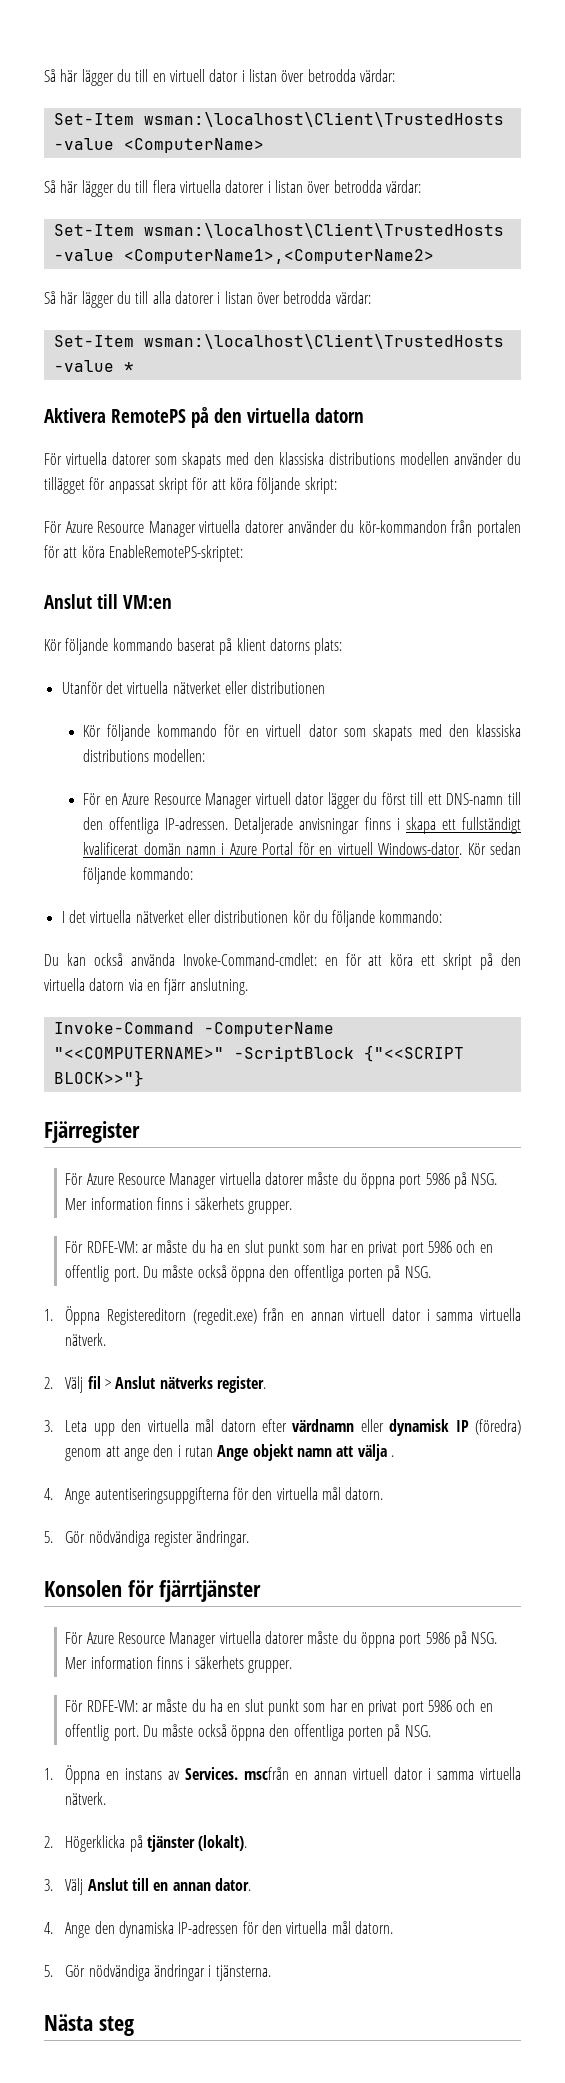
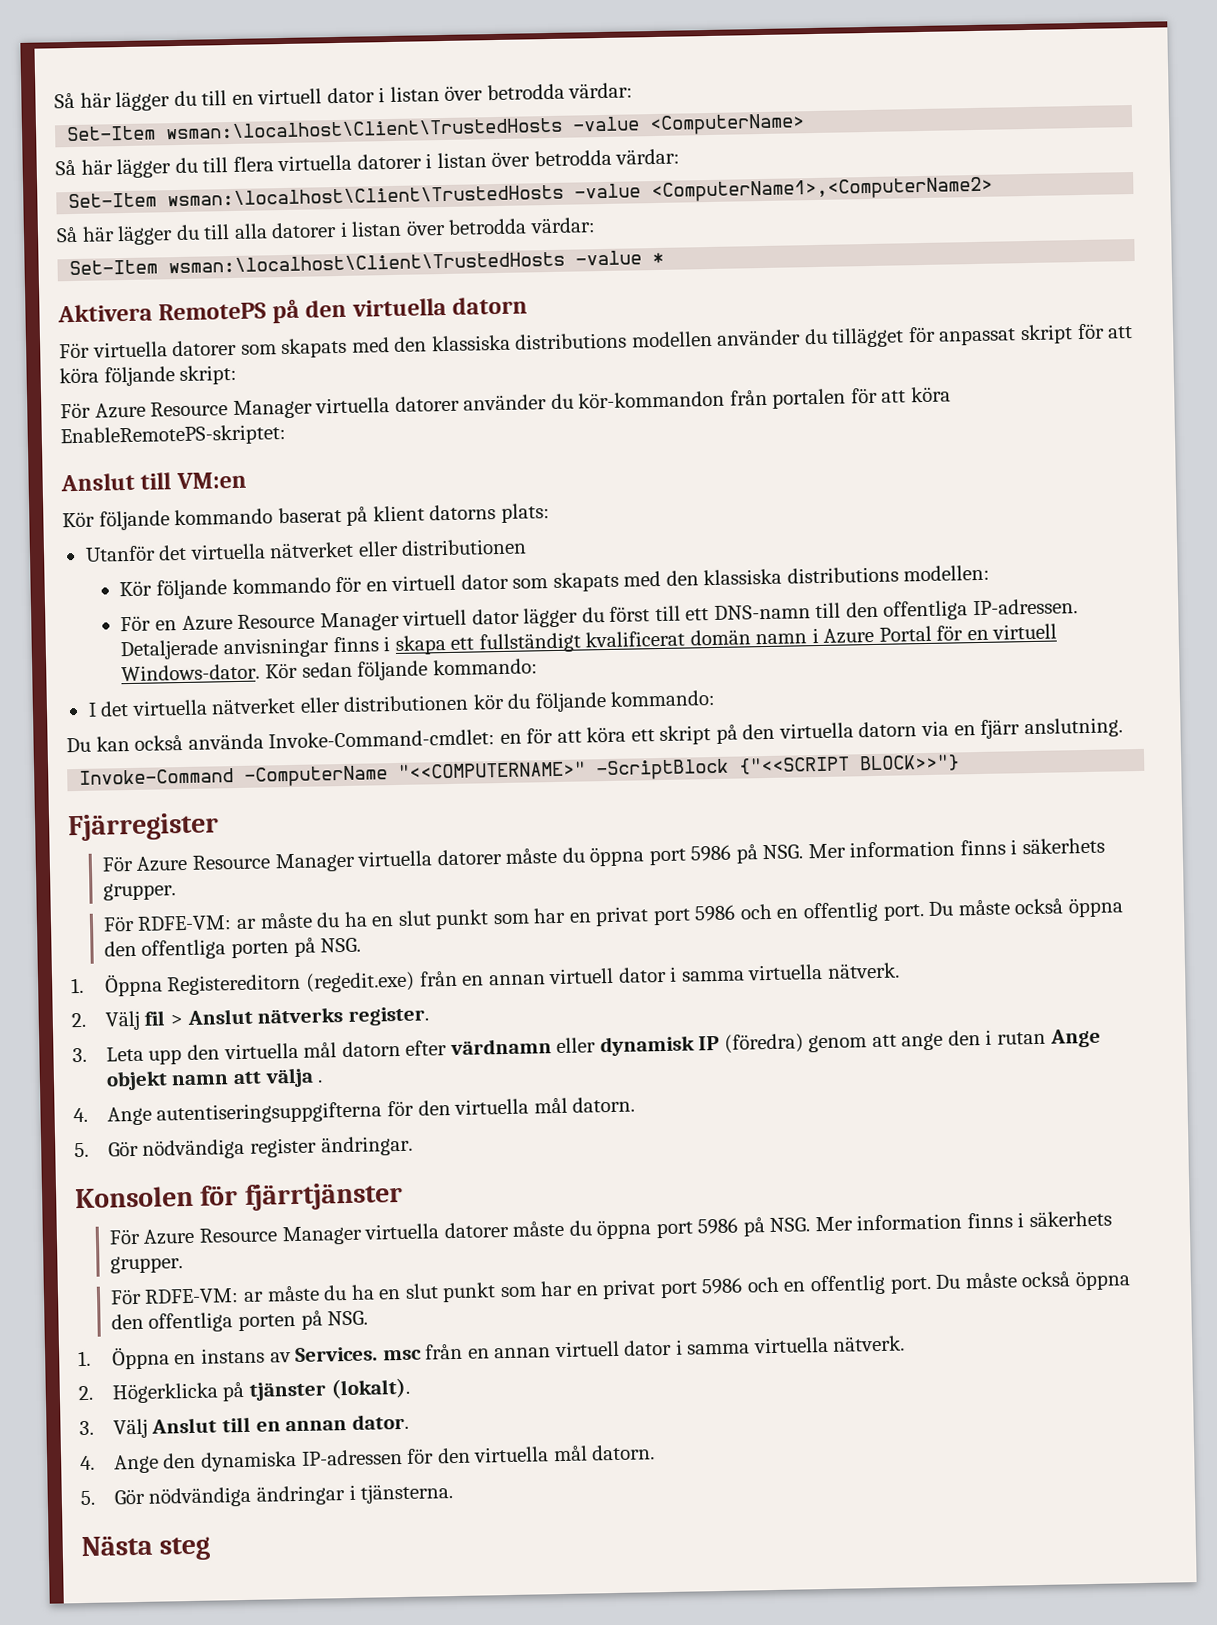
- 1. Öppna en instans av Services. mscfrån en annan virtuell dator i samma virtuella nätverk.
+ 1. Öppna en instans av Services. msc från en annan virtuell dator i samma virtuella nätverk.

